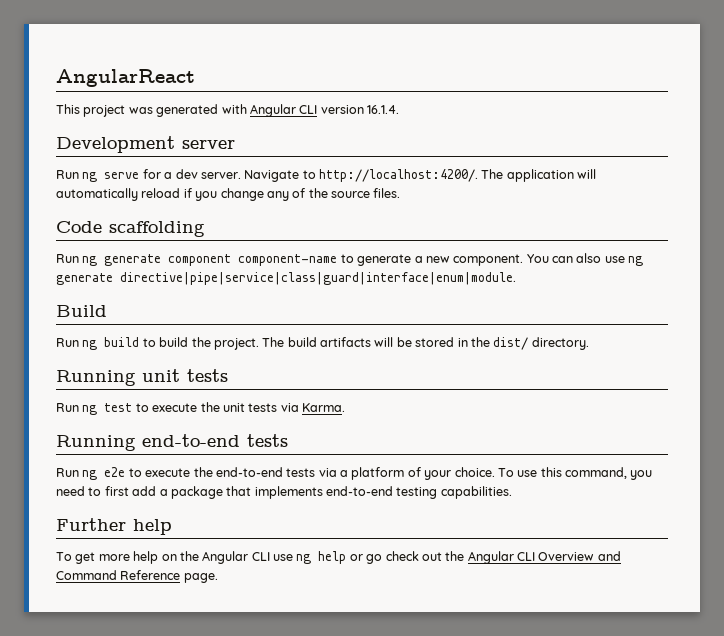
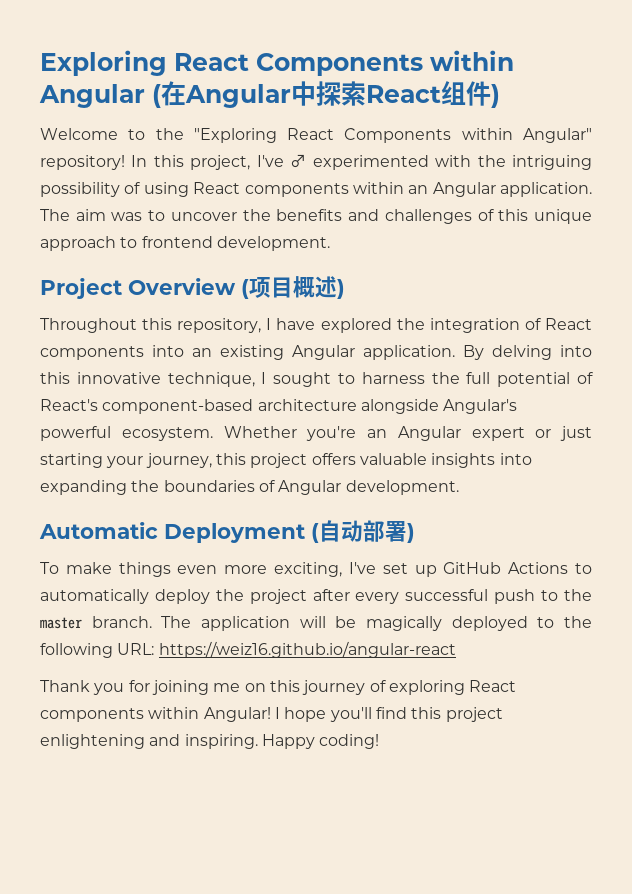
- AngularReact
- This project was generated with Angular CLI version 16.1.4.
- Development server
- Run ng serve for a dev server. Navigate to http://localhost:4200/. The application will automatically reload if you change any of the source files.
- Code scaffolding
- Run ng generate component component-name to generate a new component. You can also use ng generate directive|pipe|service|class|guard|interface|enum|module.
- Build
- Run ng build to build the project. The build artifacts will be stored in the dist/ directory.
- Running unit tests
- Run ng test to execute the unit tests via Karma.
- Running end-to-end tests
- Run ng e2e to execute the end-to-end tests via a platform of your choice. To use this command, you need to first add a package that implements end-to-end testing capabilities.
- Further help
- To get more help on the Angular CLI use ng help or go check out the Angular CLI Overview and Command Reference page.
+ Exploring React Components within Angular (在Angular中探索React组件)
+ Welcome to the "Exploring React Components within Angular" repository! In this project, I've ♂ experimented with the intriguing possibility of using React components within an Angular application. The aim was to uncover the benefits and challenges of this unique approach to frontend development.
+ Project Overview (项目概述)
+ Throughout this repository, I have explored the integration of React components into an existing Angular application. By delving into this innovative technique, I sought to harness the full potential of React's component-based architecture alongside Angular's powerful ecosystem. Whether you're an Angular expert or just starting your journey, this project offers valuable insights into expanding the boundaries of Angular development.
+ Automatic Deployment (自动部署)
+ To make things even more exciting, I've set up GitHub Actions to automatically deploy the project after every successful push to the master branch. The application will be magically deployed to the following URL: https://weiz16.github.io/angular-react
+ Thank you for joining me on this journey of exploring React components within Angular! I hope you'll find this project enlightening and inspiring. Happy coding!

